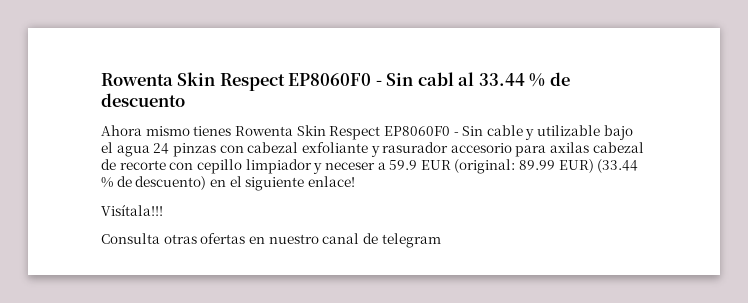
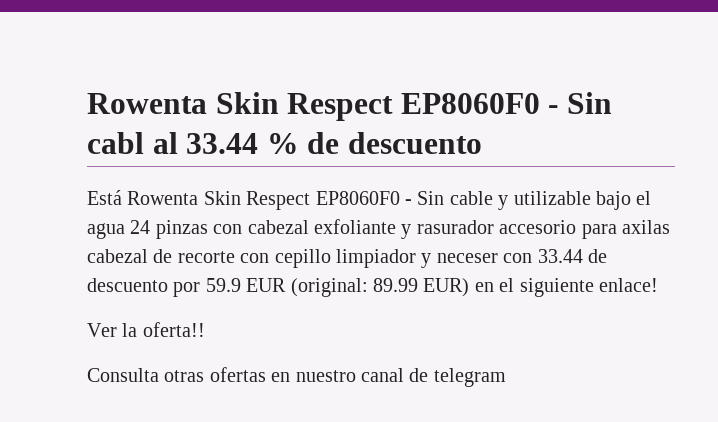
- Ahora mismo tienes Rowenta Skin Respect EP8060F0 - Sin cable y utilizable bajo el agua 24 pinzas con cabezal exfoliante y rasurador accesorio para axilas cabezal de recorte con cepillo limpiador y neceser a 59.9 EUR (original: 89.99 EUR) (33.44 % de descuento) en el siguiente enlace!
+ Está Rowenta Skin Respect EP8060F0 - Sin cable y utilizable bajo el agua 24 pinzas con cabezal exfoliante y rasurador accesorio para axilas cabezal de recorte con cepillo limpiador y neceser con 33.44 de descuento por 59.9 EUR (original: 89.99 EUR) en el siguiente enlace!
- Visítala!!!
+ Ver la oferta!!

